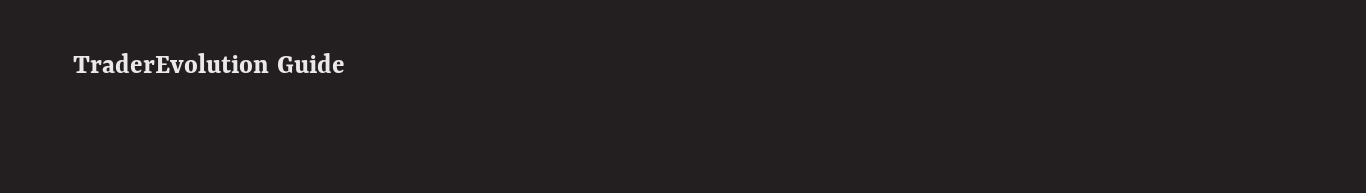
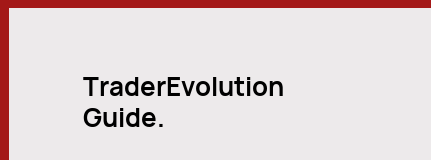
- TraderEvolution Guide
+ TraderEvolution Guide.

